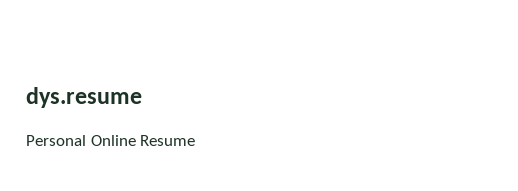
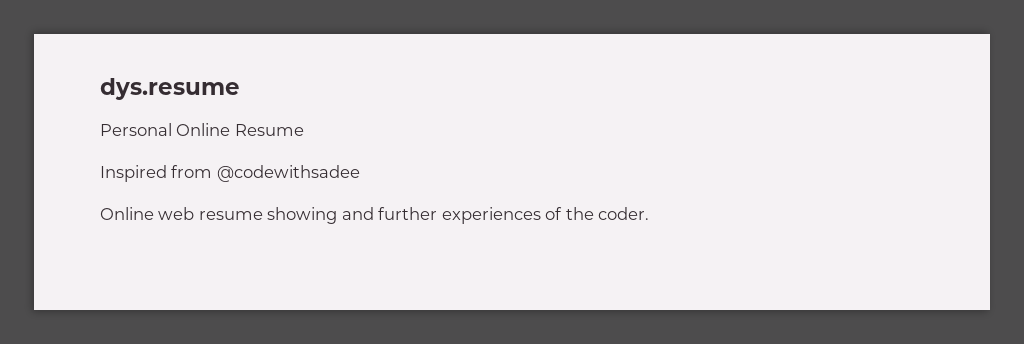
+ Inspired from @codewithsadee
+ Online web resume showing and further experiences of the coder.

